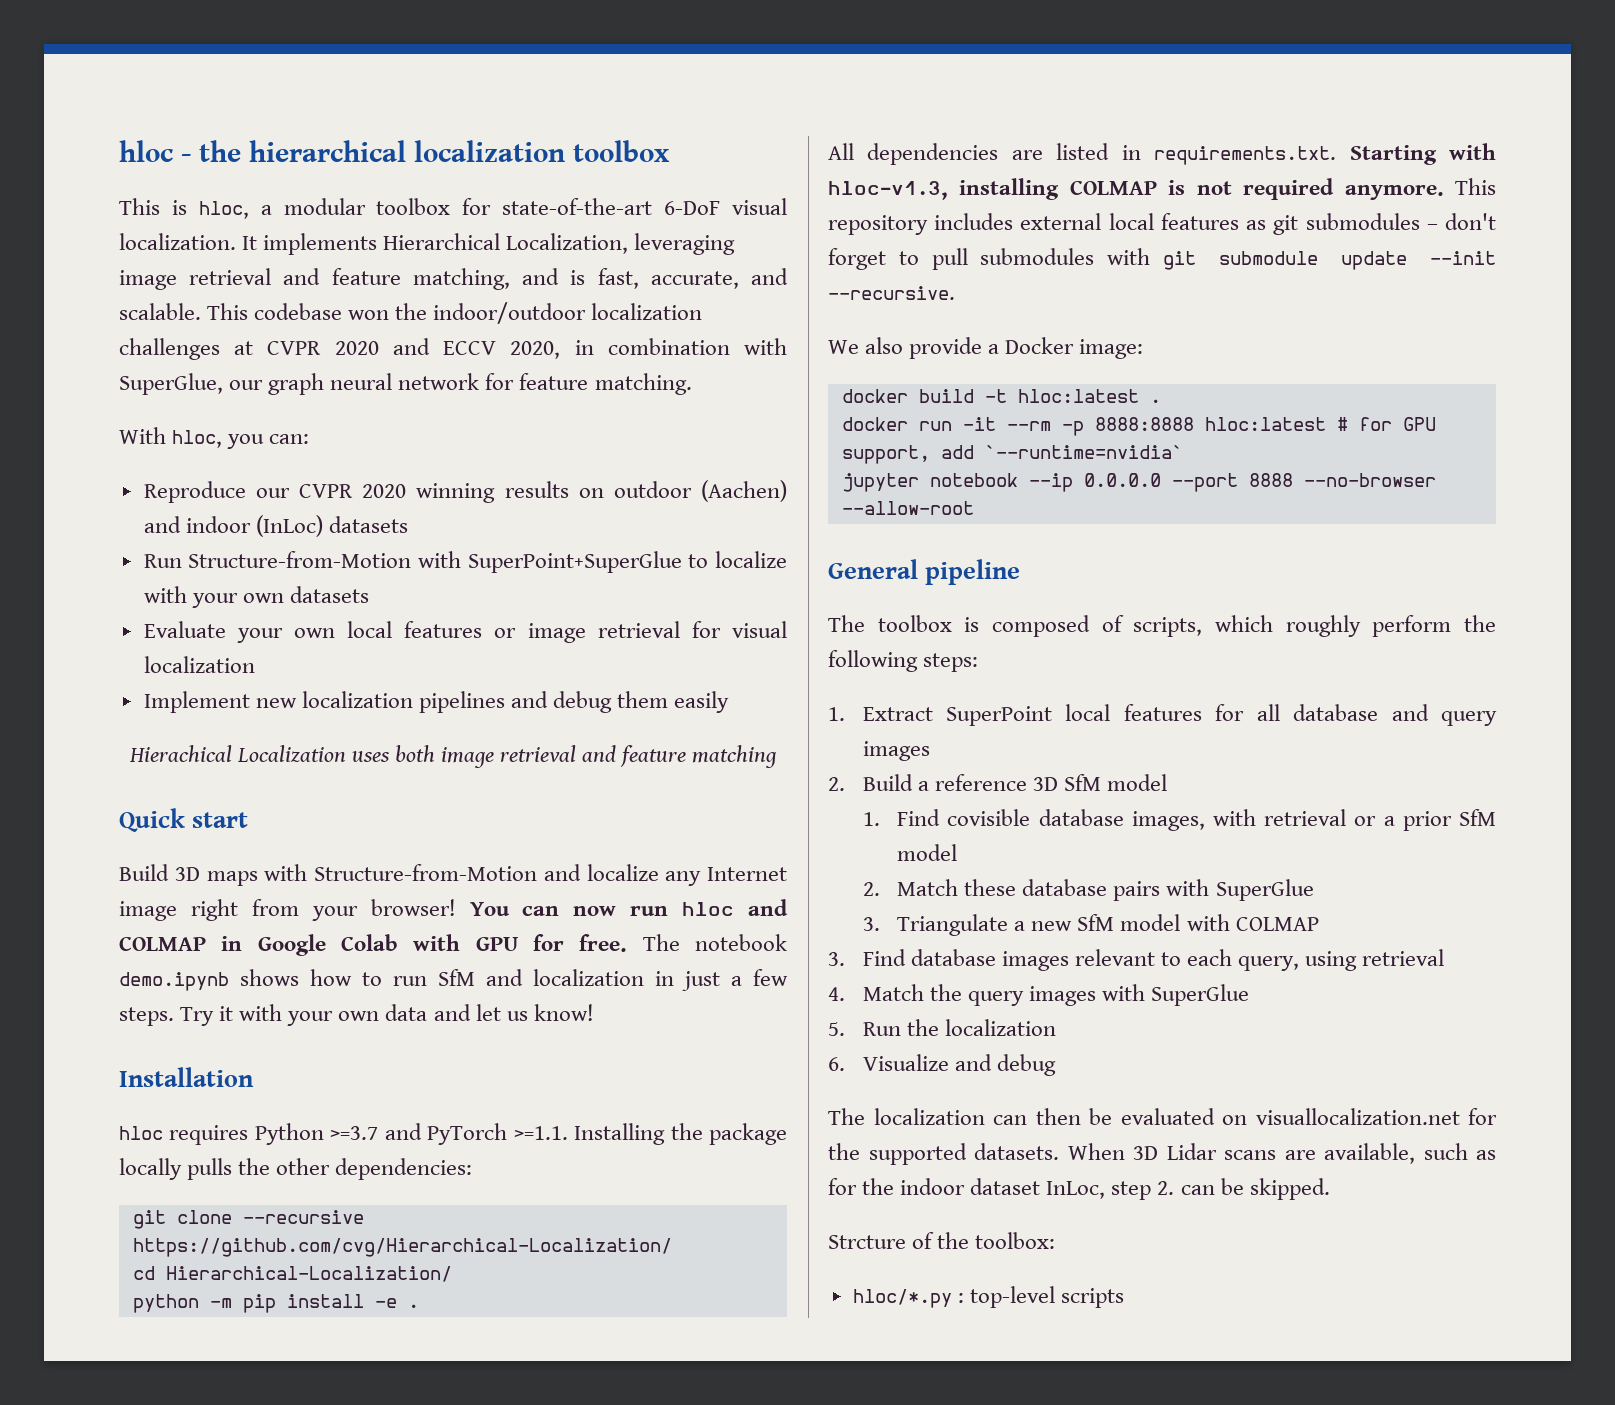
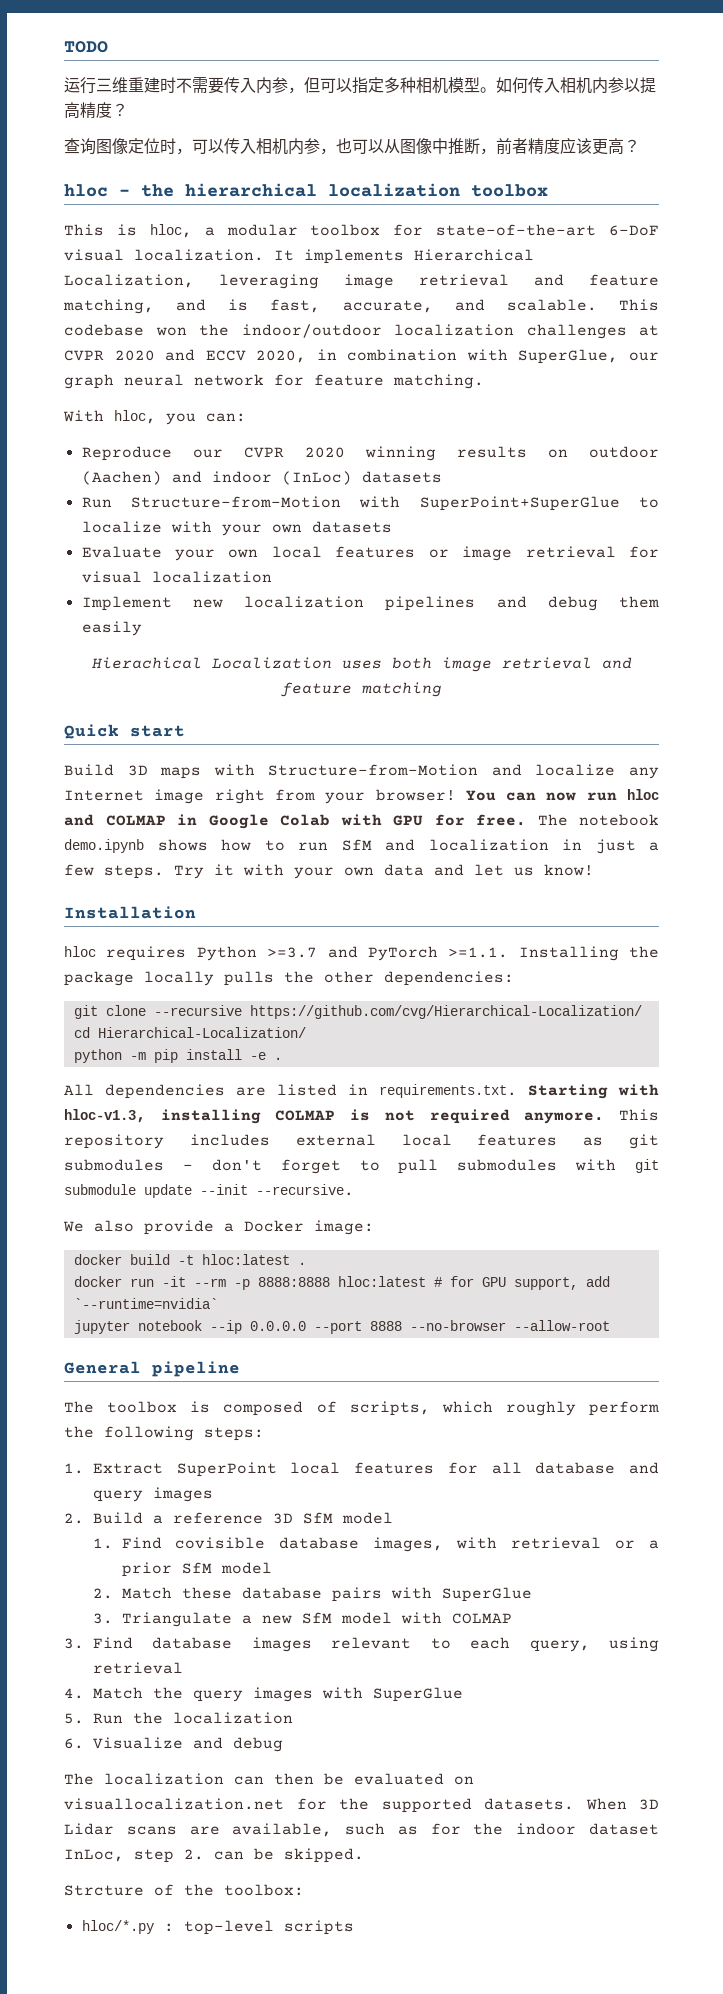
+ TODO
+ 运行三维重建时不需要传入内参，但可以指定多种相机模型。如何传入相机内参以提高精度？
+ 查询图像定位时，可以传入相机内参，也可以从图像中推断，前者精度应该更高？

